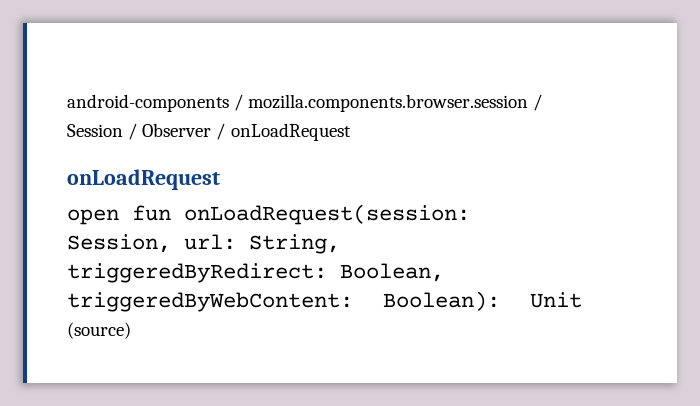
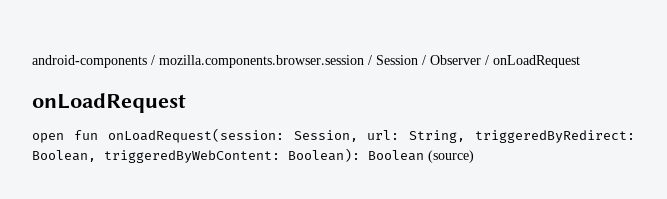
- open fun onLoadRequest(session: Session, url: String, triggeredByRedirect: Boolean, triggeredByWebContent: Boolean): Unit (source)
+ open fun onLoadRequest(session: Session, url: String, triggeredByRedirect: Boolean, triggeredByWebContent: Boolean): Boolean (source)

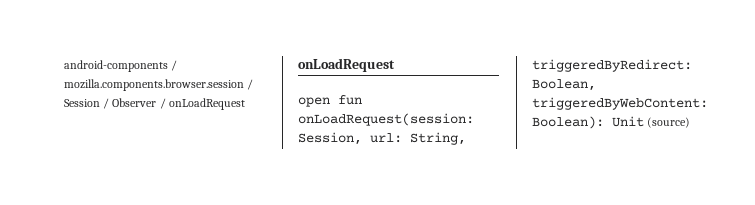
- open fun onLoadRequest(session: Session, url: String, triggeredByRedirect: Boolean, triggeredByWebContent: Boolean): Boolean (source)
+ open fun onLoadRequest(session: Session, url: String, triggeredByRedirect: Boolean, triggeredByWebContent: Boolean): Unit (source)

